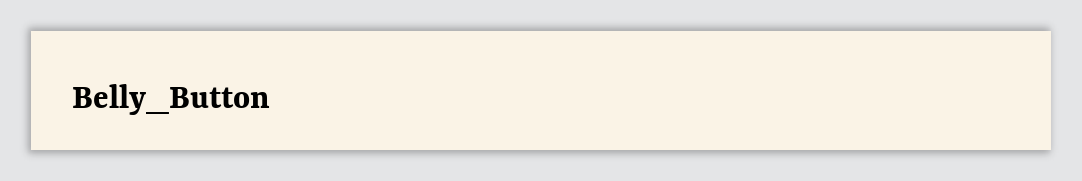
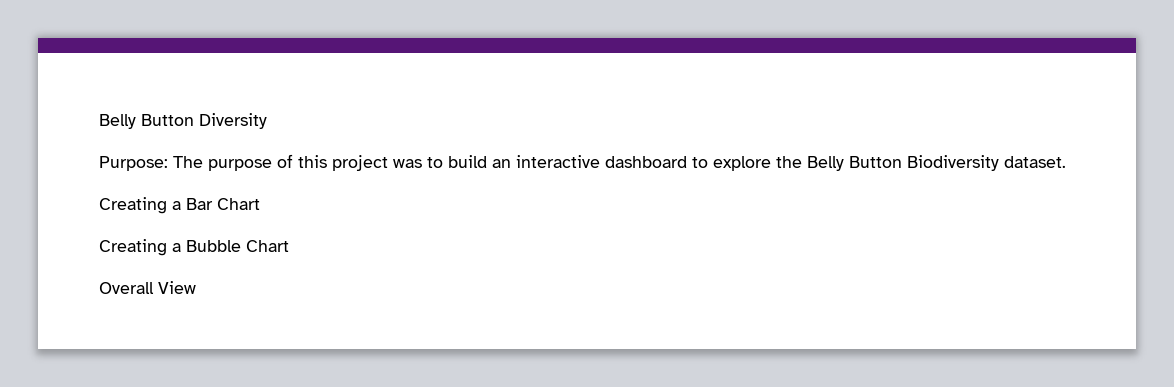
- Belly_Button
+ Belly Button Diversity
+ Purpose: The purpose of this project was to build an interactive dashboard to explore the Belly Button Biodiversity dataset.
+ Creating a Bar Chart
+ Creating a Bubble Chart
+ Overall View

